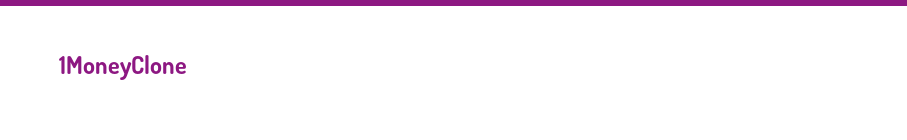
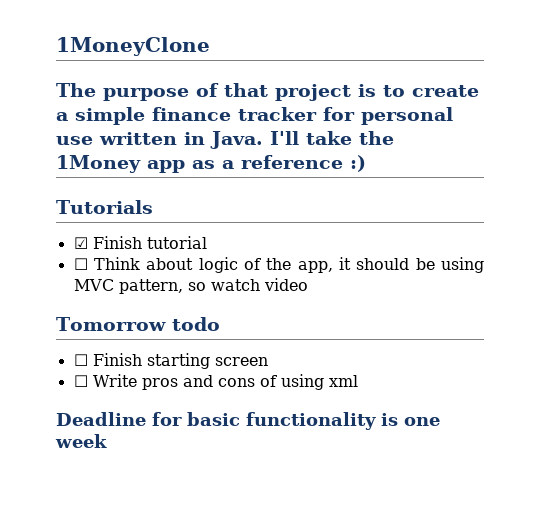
+ The purpose of that project is to create a simple finance tracker for personal use written in Java. I'll take the 1Money app as a reference :)
+ Tutorials
+ ☑ Finish tutorial
+ ☐ Think about logic of the app, it should be using MVC pattern, so watch video
+ Tomorrow todo
+ ☐ Finish starting screen
+ ☐ Write pros and cons of using xml
+ Deadline for basic functionality is one week

